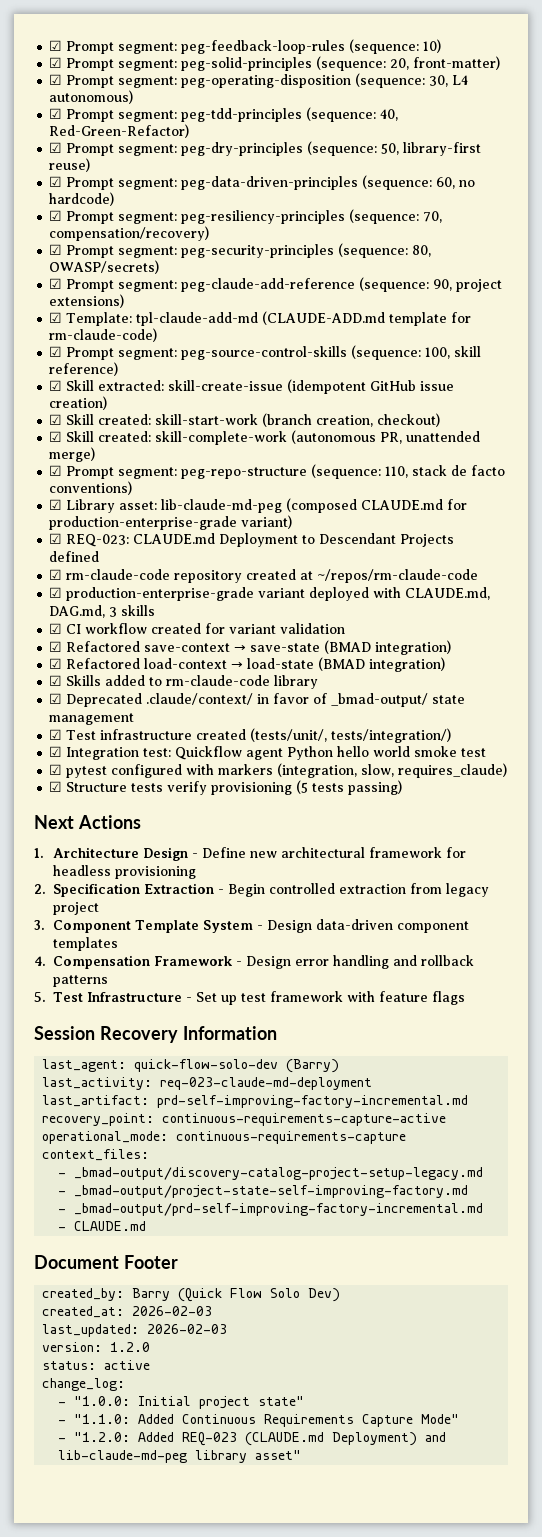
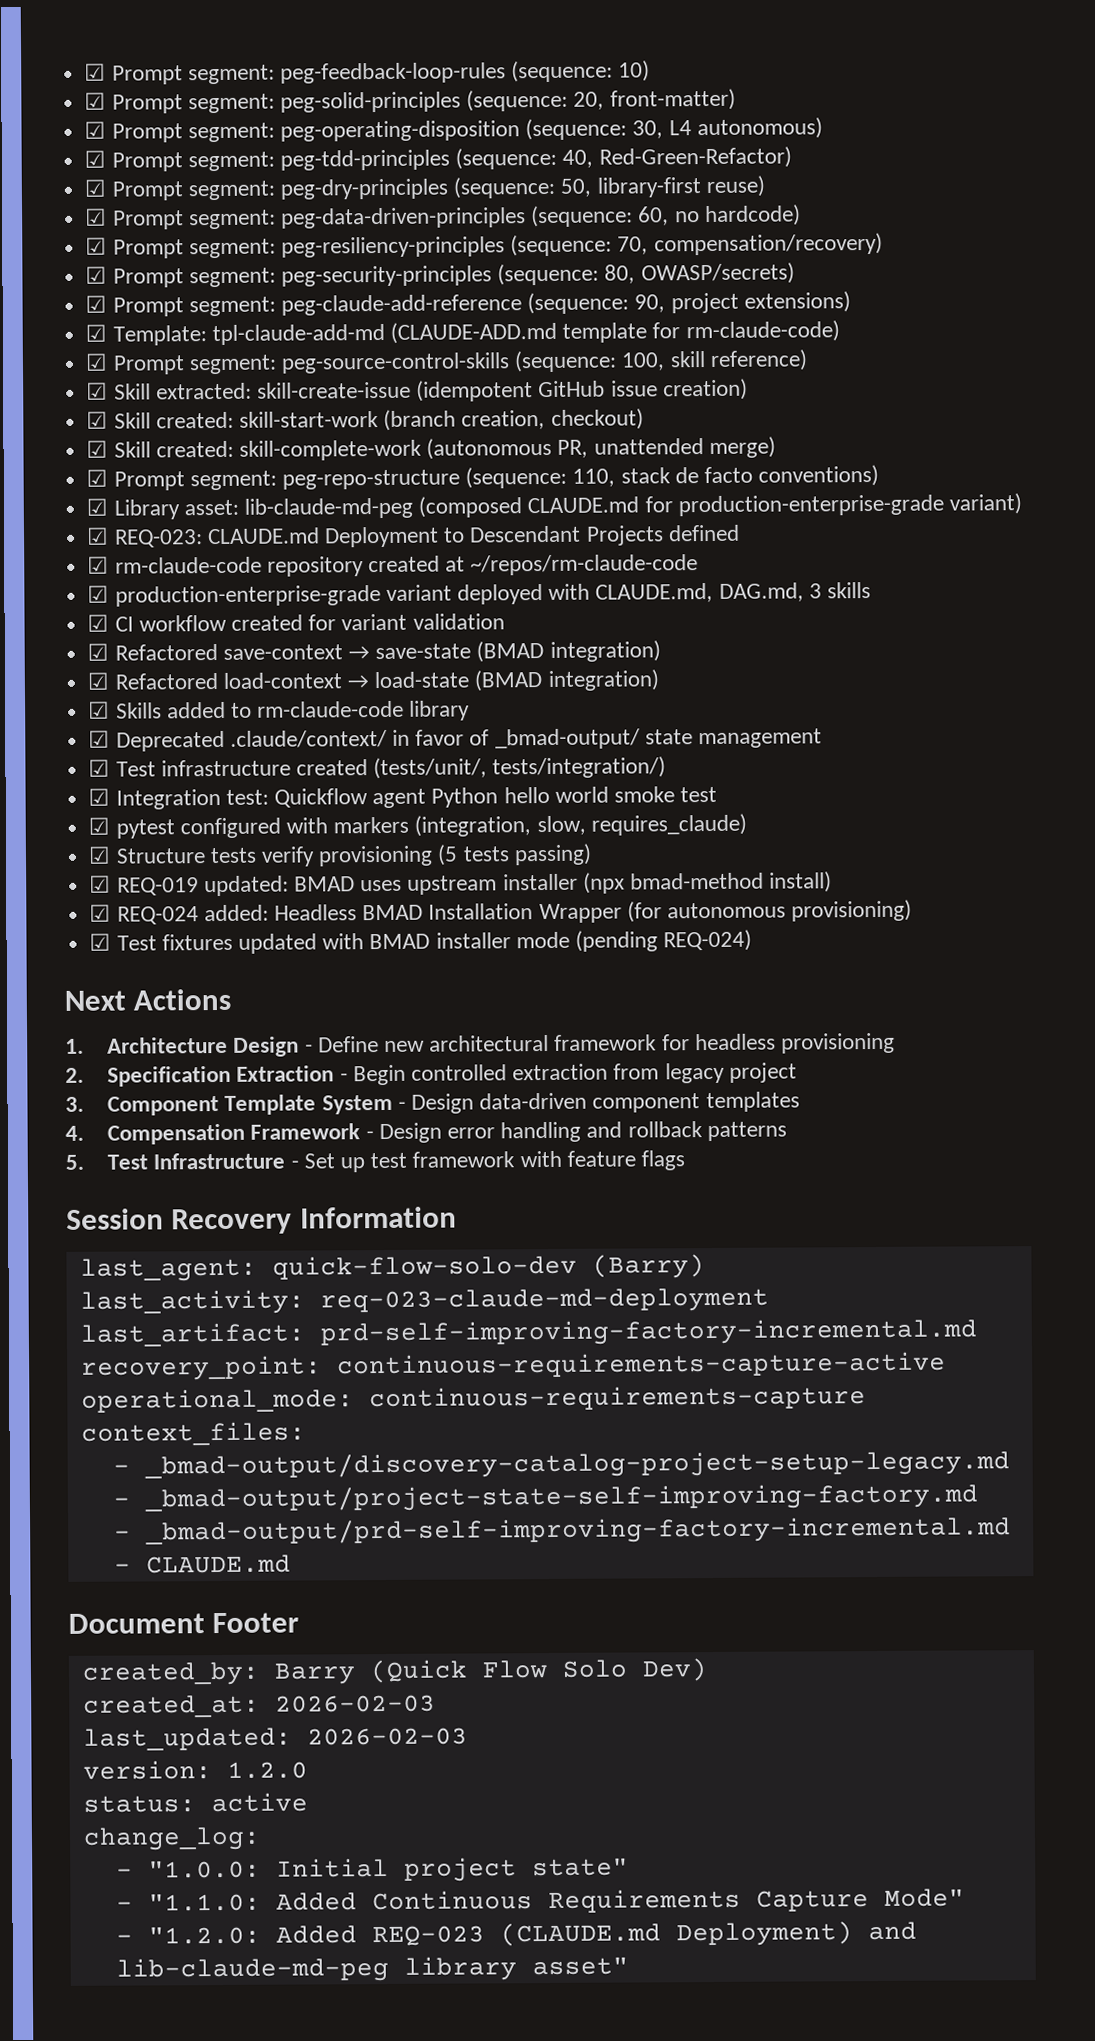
+ ☑ REQ-019 updated: BMAD uses upstream installer (npx bmad-method install)
+ ☑ REQ-024 added: Headless BMAD Installation Wrapper (for autonomous provisioning)
+ ☑ Test fixtures updated with BMAD installer mode (pending REQ-024)

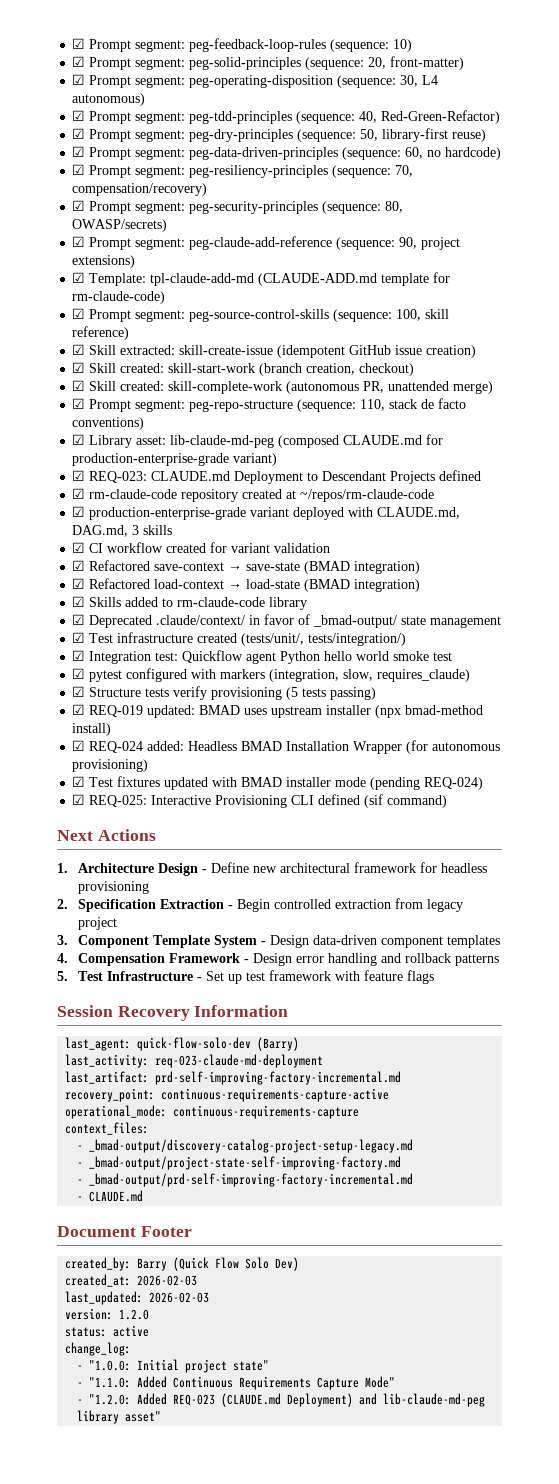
+ ☑ REQ-025: Interactive Provisioning CLI defined (sif command)

